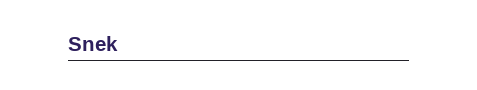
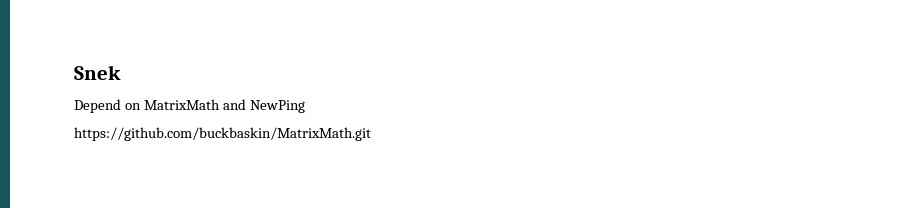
+ Depend on MatrixMath and NewPing
+ https://github.com/buckbaskin/MatrixMath.git

